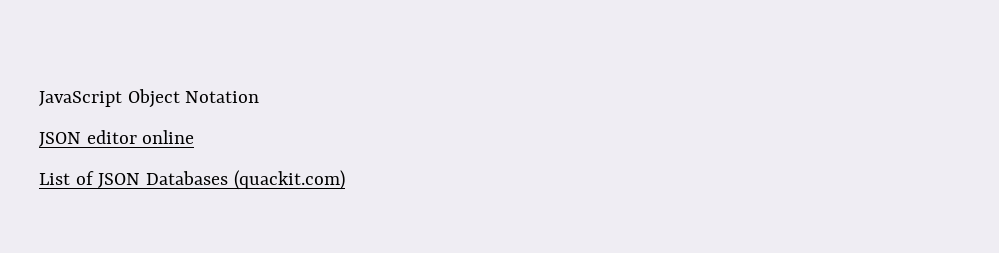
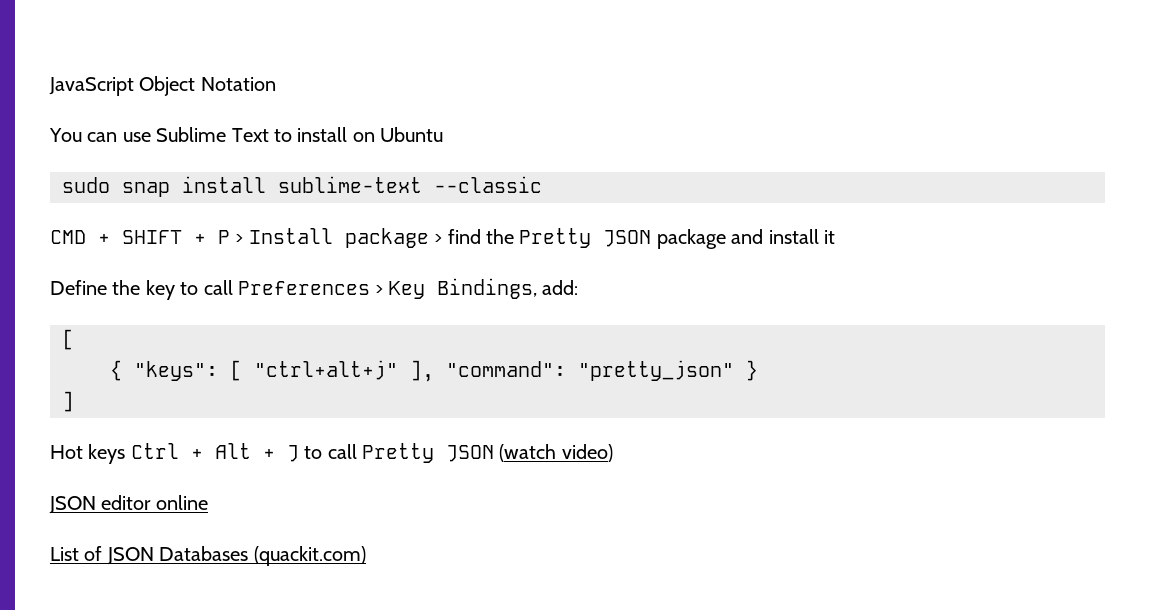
+ You can use Sublime Text to install on Ubuntu
+ sudo snap install sublime-text --classic
+ CMD + SHIFT + P > Install package > find the Pretty JSON package and install it
+ Define the key to call Preferences > Key Bindings, add:
+ [
+ { "keys": [ "ctrl+alt+j" ], "command": "pretty_json" }
+ ]
+ Hot keys Ctrl + Alt + J to call Pretty JSON (watch video)

